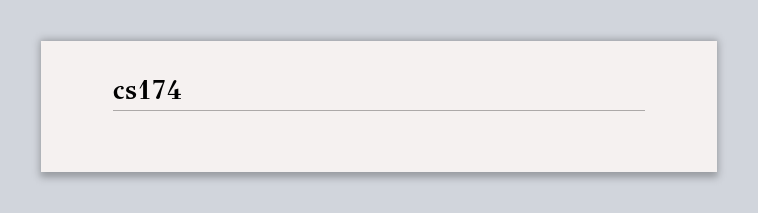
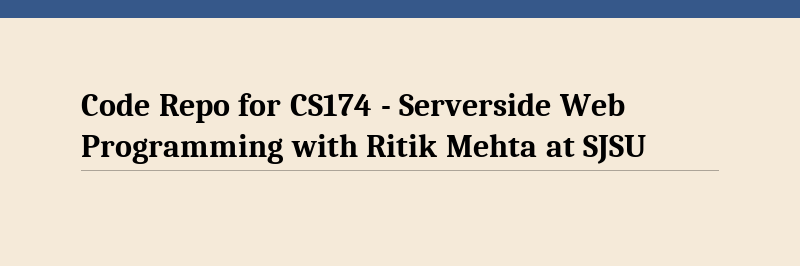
- cs174
+ Code Repo for CS174 - Serverside Web Programming with Ritik Mehta at SJSU

